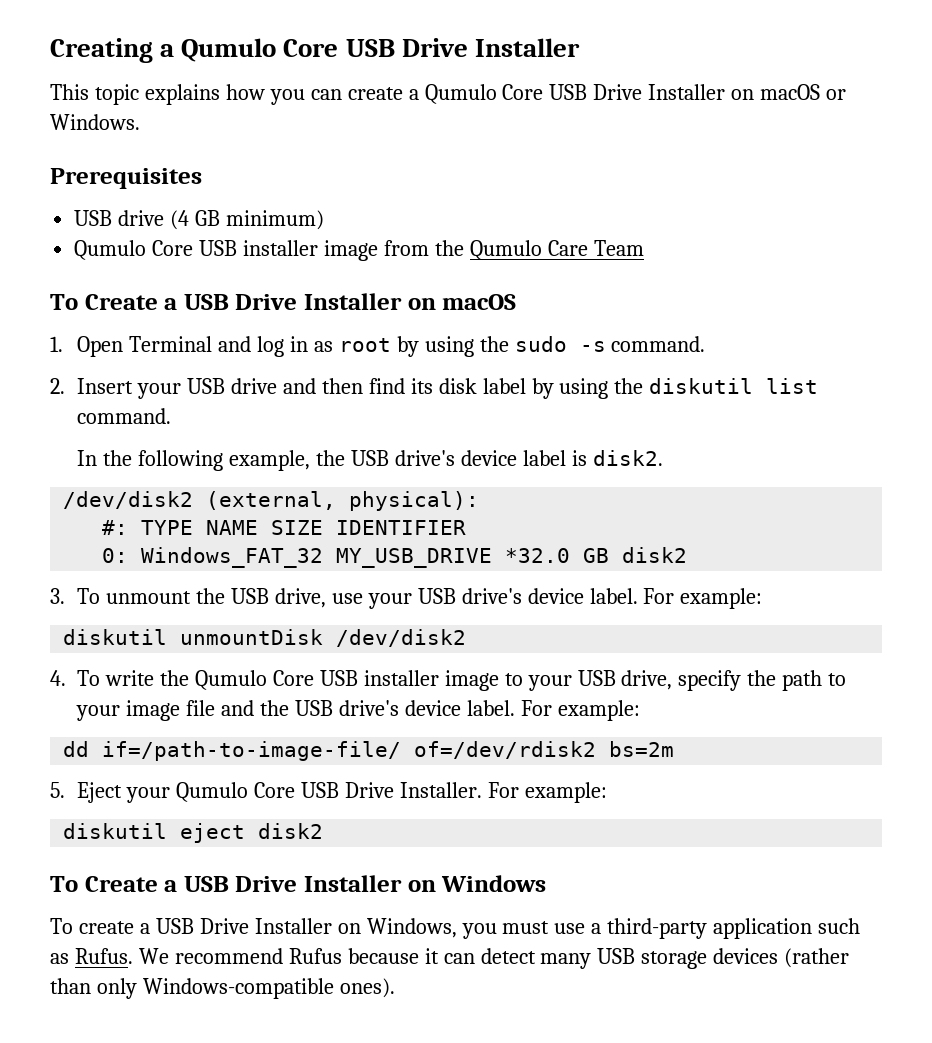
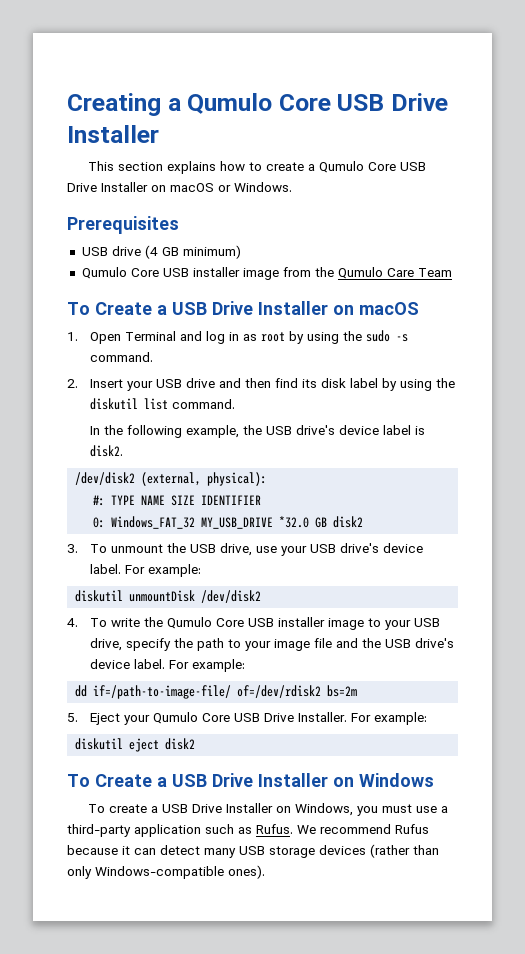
- This topic explains how you can create a Qumulo Core USB Drive Installer on macOS or Windows.
+ This section explains how to create a Qumulo Core USB Drive Installer on macOS or Windows.

